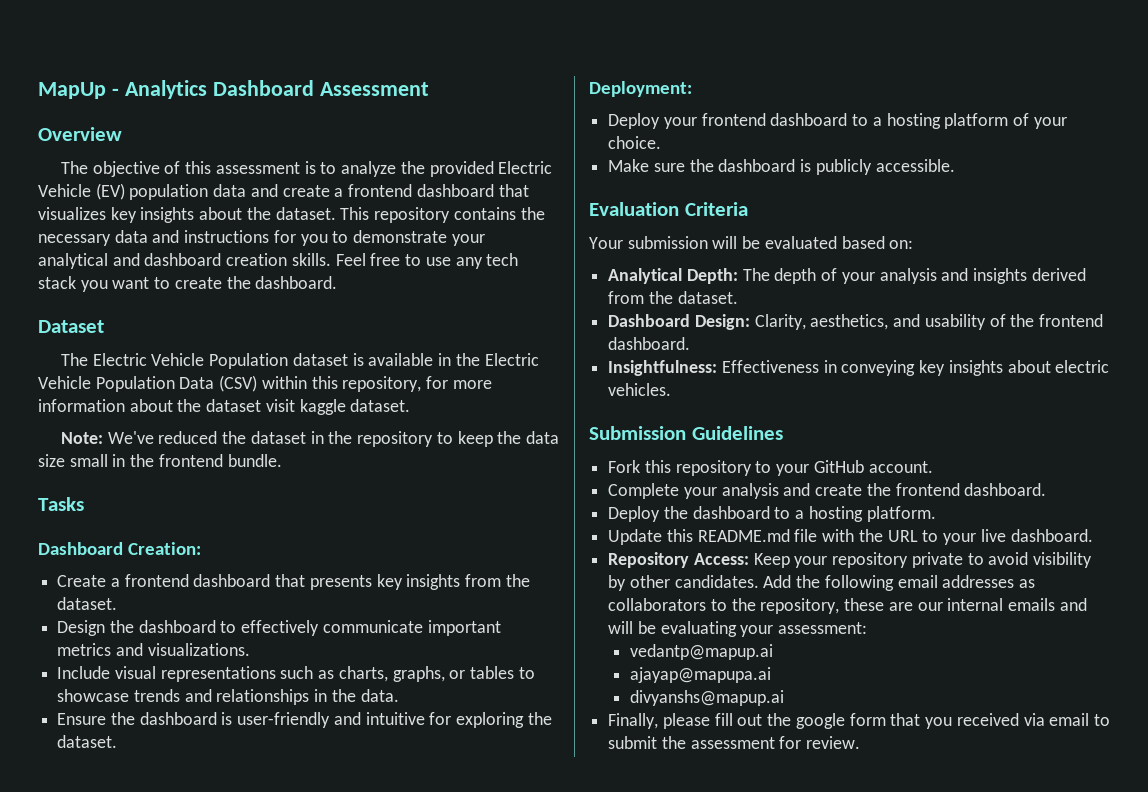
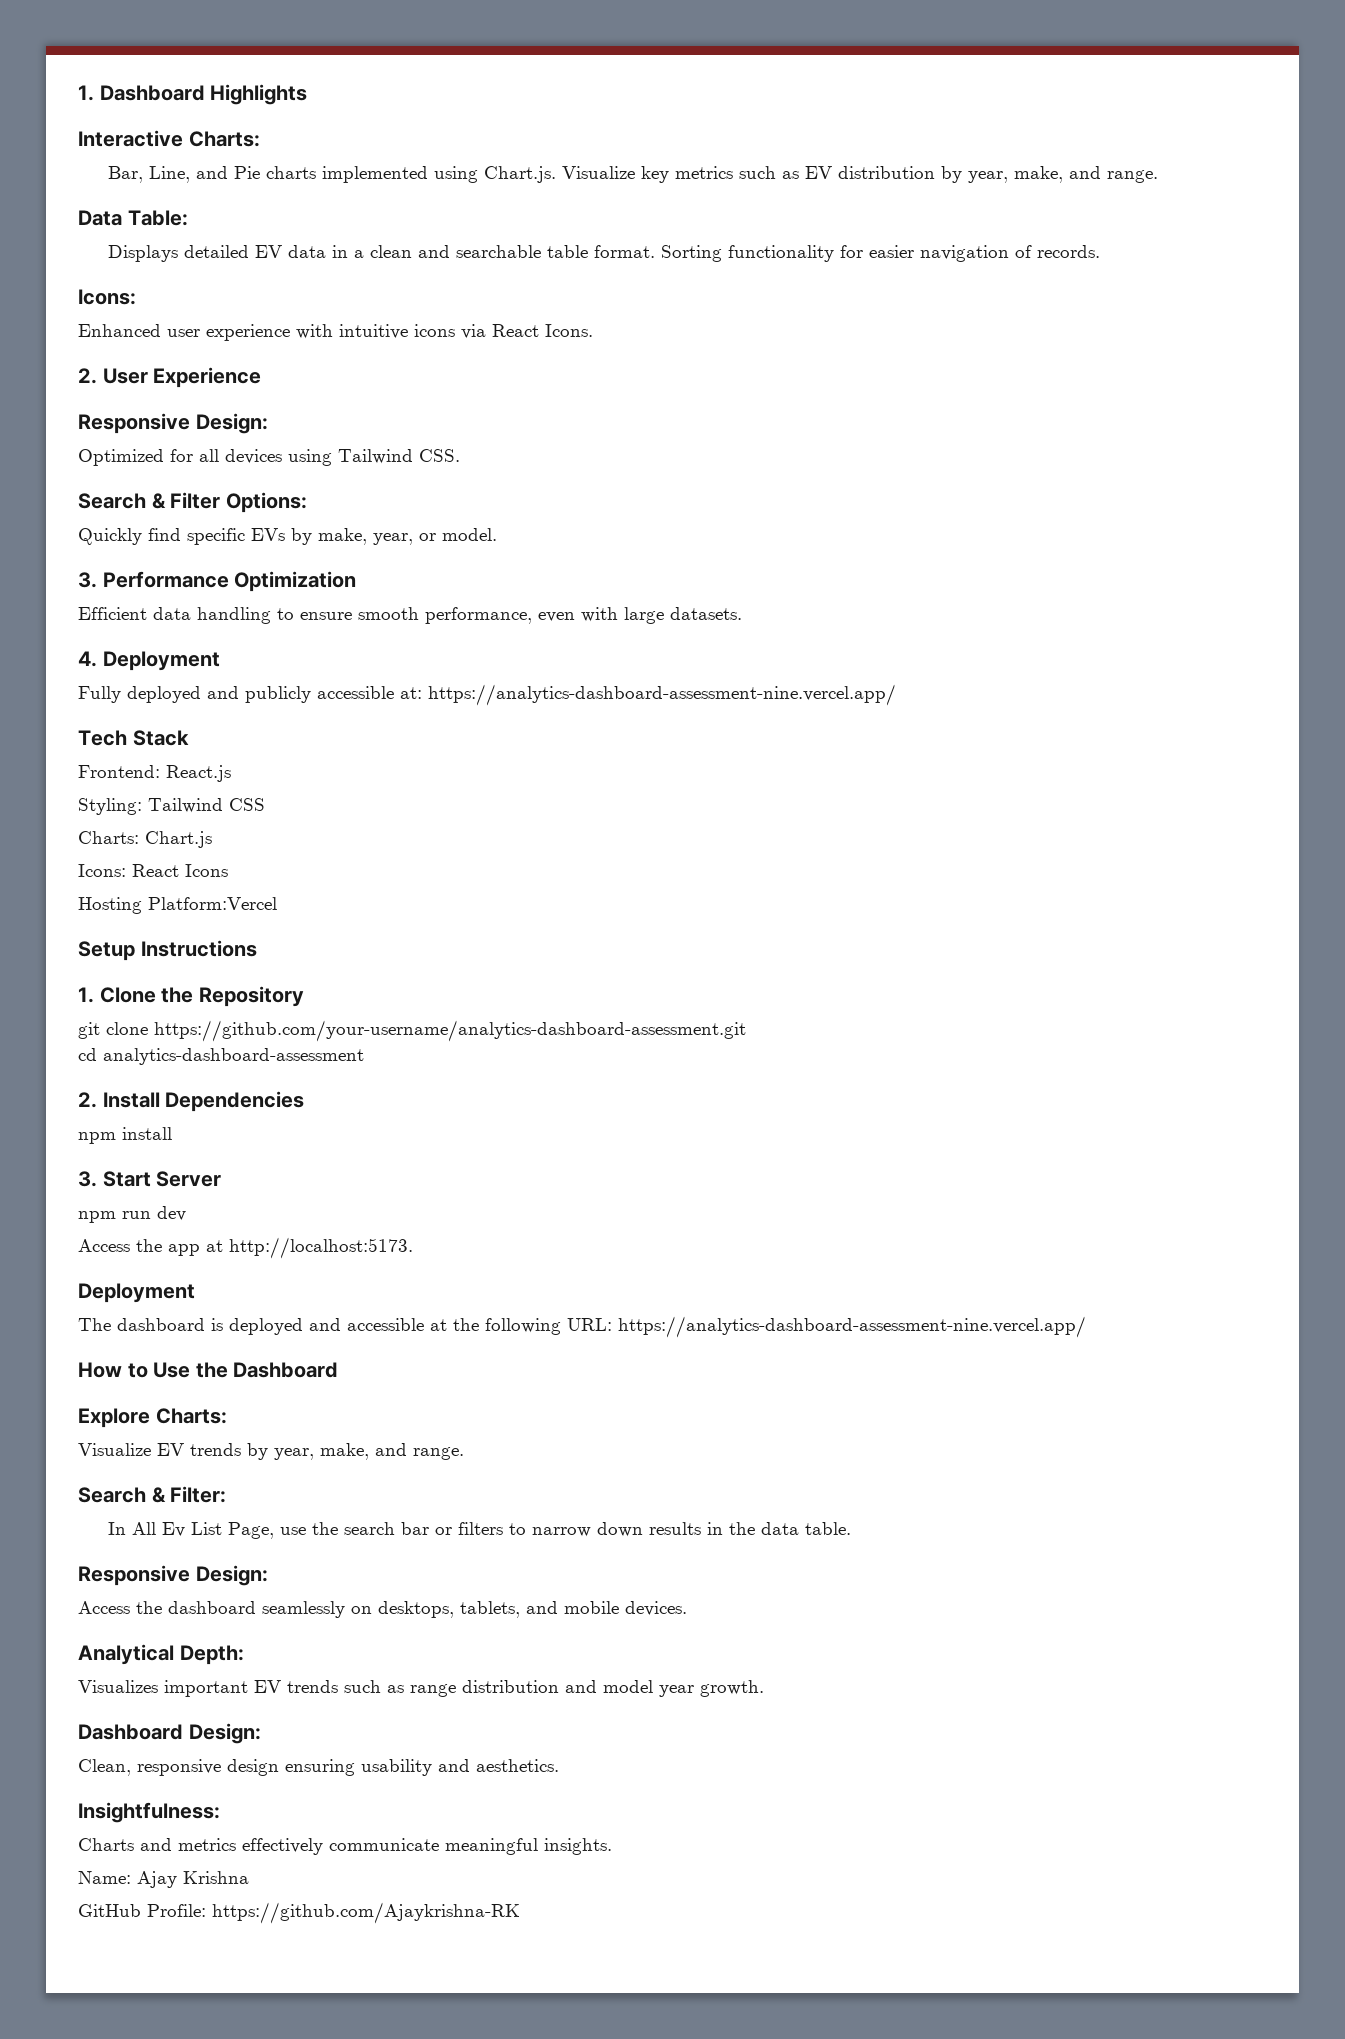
- MapUp - Analytics Dashboard Assessment
- Overview
- The objective of this assessment is to analyze the provided Electric Vehicle (EV) population data and create a frontend dashboard that visualizes key insights about the dataset. This repository contains the necessary data and instructions for you to demonstrate your analytical and dashboard creation skills. Feel free to use any tech stack you want to create the dashboard.
- Dataset
- The Electric Vehicle Population dataset is available in the Electric Vehicle Population Data (CSV) within this repository, for more information about the dataset visit kaggle dataset.
- Note: We've reduced the dataset in the repository to keep the data size small in the frontend bundle.
- Tasks
- Dashboard Creation:
- Create a frontend dashboard that presents key insights from the dataset.
- Design the dashboard to effectively communicate important metrics and visualizations.
- Include visual representations such as charts, graphs, or tables to showcase trends and relationships in the data.
- Ensure the dashboard is user-friendly and intuitive for exploring the dataset.
- Deployment:
- Deploy your frontend dashboard to a hosting platform of your choice.
- Make sure the dashboard is publicly accessible.
- Evaluation Criteria
- Your submission will be evaluated based on:
- Analytical Depth: The depth of your analysis and insights derived from the dataset.
- Dashboard Design: Clarity, aesthetics, and usability of the frontend dashboard.
- Insightfulness: Effectiveness in conveying key insights about electric vehicles.
- Submission Guidelines
- Fork this repository to your GitHub account.
- Complete your analysis and create the frontend dashboard.
- Deploy the dashboard to a hosting platform.
- Update this README.md file with the URL to your live dashboard.
- Repository Access: Keep your repository private to avoid visibility by other candidates. Add the following email addresses as collaborators to the repository, these are our internal emails and will be evaluating your assessment:
- vedantp@mapup.ai
- ajayap@mapupa.ai
- divyanshs@mapup.ai
- Finally, please fill out the google form that you received via email to submit the assessment for review.
+ 1. Dashboard Highlights
+ Interactive Charts:
+ Bar, Line, and Pie charts implemented using Chart.js. Visualize key metrics such as EV distribution by year, make, and range.
+ Data Table:
+ Displays detailed EV data in a clean and searchable table format. Sorting functionality for easier navigation of records.
+ Icons:
+ Enhanced user experience with intuitive icons via React Icons.
+ 2. User Experience
+ Responsive Design:
+ Optimized for all devices using Tailwind CSS.
+ Search & Filter Options:
+ Quickly find specific EVs by make, year, or model.
+ 3. Performance Optimization
+ Efficient data handling to ensure smooth performance, even with large datasets.
+ 4. Deployment
+ Fully deployed and publicly accessible at: https://analytics-dashboard-assessment-nine.vercel.app/
+ Tech Stack
+ Frontend: React.js
+ Styling: Tailwind CSS
+ Charts: Chart.js
+ Icons: React Icons
+ Hosting Platform:Vercel
+ Setup Instructions
+ 1. Clone the Repository
+ git clone https://github.com/your-username/analytics-dashboard-assessment.git
+ cd analytics-dashboard-assessment
+ 2. Install Dependencies
+ npm install
+ 3. Start Server
+ npm run dev
+ Access the app at http://localhost:5173.
+ Deployment
+ The dashboard is deployed and accessible at the following URL: https://analytics-dashboard-assessment-nine.vercel.app/
+ How to Use the Dashboard
+ Explore Charts:
+ Visualize EV trends by year, make, and range.
+ Search & Filter:
+ In All Ev List Page, use the search bar or filters to narrow down results in the data table.
+ Responsive Design:
+ Access the dashboard seamlessly on desktops, tablets, and mobile devices.
+ Analytical Depth:
+ Visualizes important EV trends such as range distribution and model year growth.
+ Dashboard Design:
+ Clean, responsive design ensuring usability and aesthetics.
+ Insightfulness:
+ Charts and metrics effectively communicate meaningful insights.
+ Name: Ajay Krishna
+ GitHub Profile: https://github.com/Ajaykrishna-RK

